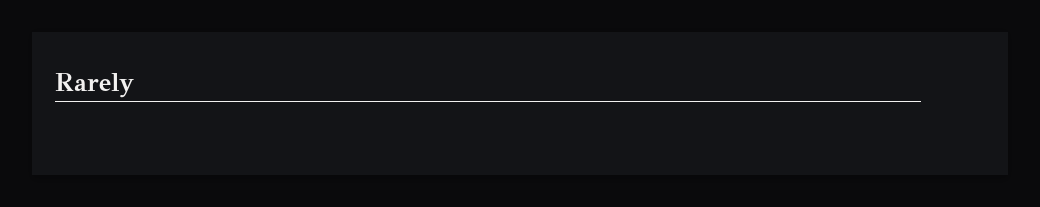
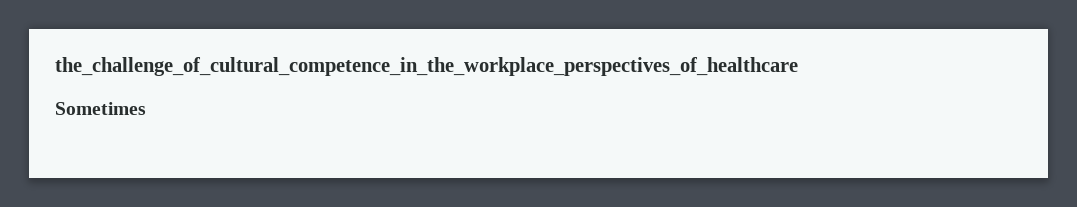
- Rarely
+ the_challenge_of_cultural_competence_in_the_workplace_perspectives_of_healthcare
+ Sometimes

